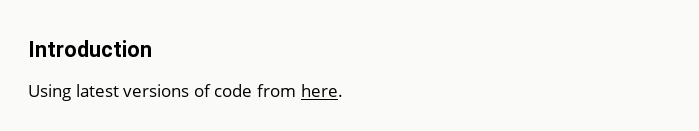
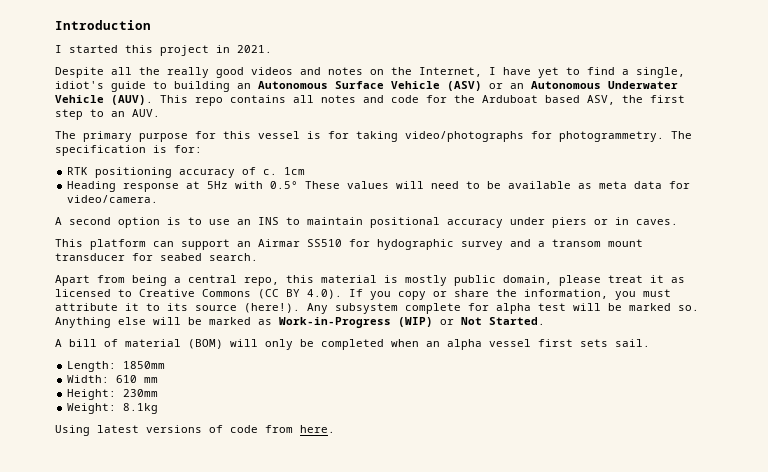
+ I started this project in 2021.
+ Despite all the really good videos and notes on the Internet, I have yet to find a single, idiot's guide to building an Autonomous Surface Vehicle (ASV) or an Autonomous Underwater Vehicle (AUV). This repo contains all notes and code for the Arduboat based ASV, the first step to an AUV.
+ The primary purpose for this vessel is for taking video/photographs for photogrammetry. The specification is for:
+ RTK positioning accuracy of c. 1cm
+ Heading response at 5Hz with 0.5° These values will need to be available as meta data for video/camera.
+ A second option is to use an INS to maintain positional accuracy under piers or in caves.
+ This platform can support an Airmar SS510 for hydographic survey and a transom mount transducer for seabed search.
+ Apart from being a central repo, this material is mostly public domain, please treat it as licensed to Creative Commons (CC BY 4.0). If you copy or share the information, you must attribute it to its source (here!). Any subsystem complete for alpha test will be marked so. Anything else will be marked as Work-in-Progress (WIP) or Not Started.
+ A bill of material (BOM) will only be completed when an alpha vessel first sets sail.
+ Length: 1850mm
+ Width: 610 mm
+ Height: 230mm
+ Weight: 8.1kg

